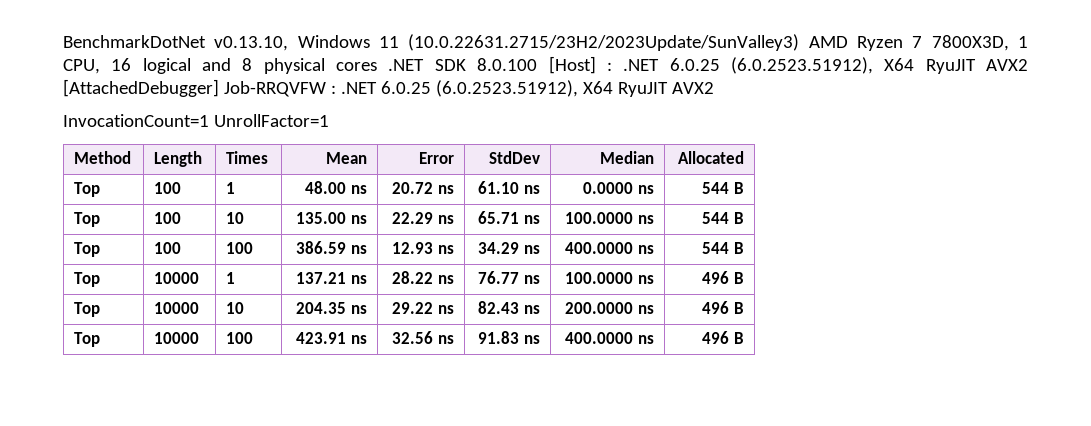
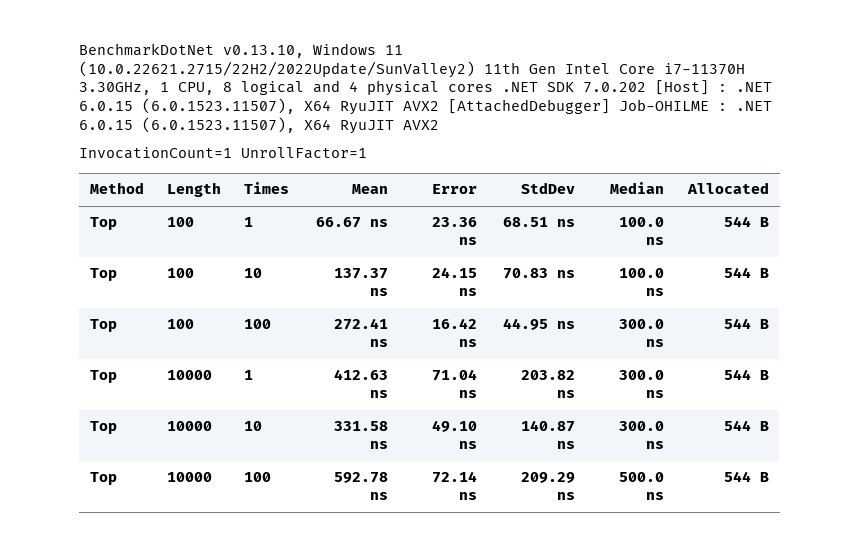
- BenchmarkDotNet v0.13.10, Windows 11 (10.0.22631.2715/23H2/2023Update/SunValley3) AMD Ryzen 7 7800X3D, 1 CPU, 16 logical and 8 physical cores .NET SDK 8.0.100 [Host] : .NET 6.0.25 (6.0.2523.51912), X64 RyuJIT AVX2 [AttachedDebugger] Job-RRQVFW : .NET 6.0.25 (6.0.2523.51912), X64 RyuJIT AVX2
+ BenchmarkDotNet v0.13.10, Windows 11 (10.0.22621.2715/22H2/2022Update/SunValley2) 11th Gen Intel Core i7-11370H 3.30GHz, 1 CPU, 8 logical and 4 physical cores .NET SDK 7.0.202 [Host] : .NET 6.0.15 (6.0.1523.11507), X64 RyuJIT AVX2 [AttachedDebugger] Job-OHILME : .NET 6.0.15 (6.0.1523.11507), X64 RyuJIT AVX2
- Top | 100 | 1 | 48.00 ns | 20.72 ns | 61.10 ns | 0.0000 ns | 544 B
+ Top | 100 | 1 | 66.67 ns | 23.36 ns | 68.51 ns | 100.0 ns | 544 B
- Top | 100 | 10 | 135.00 ns | 22.29 ns | 65.71 ns | 100.0000 ns | 544 B
+ Top | 100 | 10 | 137.37 ns | 24.15 ns | 70.83 ns | 100.0 ns | 544 B
- Top | 100 | 100 | 386.59 ns | 12.93 ns | 34.29 ns | 400.0000 ns | 544 B
+ Top | 100 | 100 | 272.41 ns | 16.42 ns | 44.95 ns | 300.0 ns | 544 B
- Top | 10000 | 1 | 137.21 ns | 28.22 ns | 76.77 ns | 100.0000 ns | 496 B
+ Top | 10000 | 1 | 412.63 ns | 71.04 ns | 203.82 ns | 300.0 ns | 544 B
- Top | 10000 | 10 | 204.35 ns | 29.22 ns | 82.43 ns | 200.0000 ns | 496 B
+ Top | 10000 | 10 | 331.58 ns | 49.10 ns | 140.87 ns | 300.0 ns | 544 B
- Top | 10000 | 100 | 423.91 ns | 32.56 ns | 91.83 ns | 400.0000 ns | 496 B
+ Top | 10000 | 100 | 592.78 ns | 72.14 ns | 209.29 ns | 500.0 ns | 544 B

